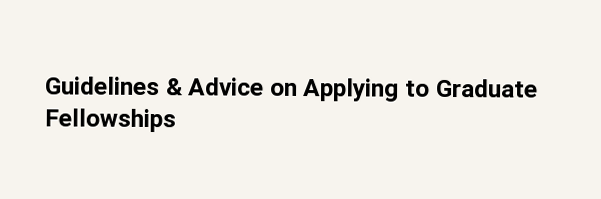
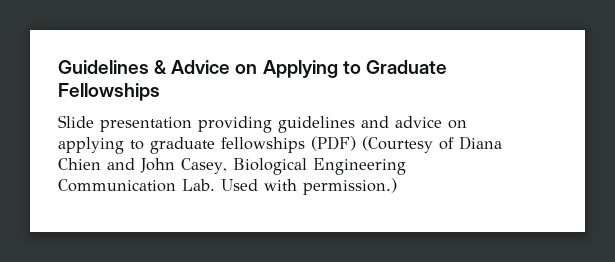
+ Slide presentation providing guidelines and advice on applying to graduate fellowships (PDF) (Courtesy of Diana Chien and John Casey, Biological Engineering Communication Lab. Used with permission.)

